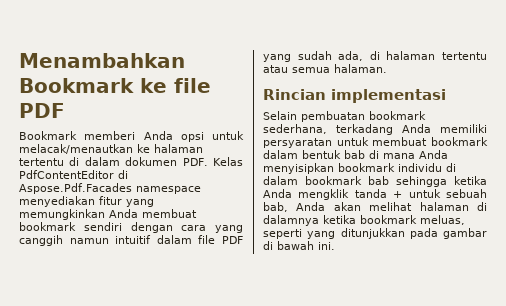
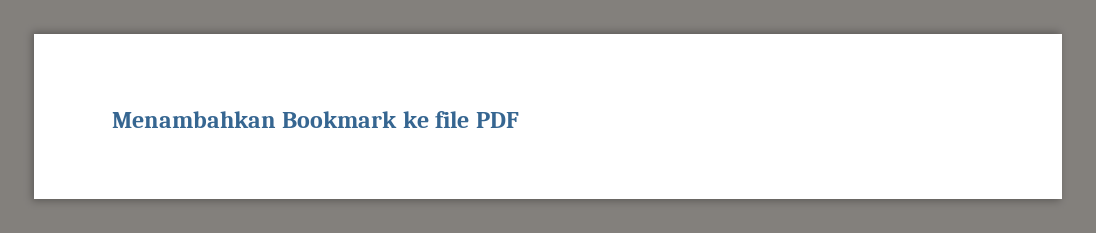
- Bookmark memberi Anda opsi untuk melacak/menautkan ke halaman tertentu di dalam dokumen PDF. Kelas PdfContentEditor di Aspose.Pdf.Facades namespace menyediakan fitur yang memungkinkan Anda membuat bookmark sendiri dengan cara yang canggih namun intuitif dalam file PDF yang sudah ada, di halaman tertentu atau semua halaman.
- Rincian implementasi
- Selain pembuatan bookmark sederhana, terkadang Anda memiliki persyaratan untuk membuat bookmark dalam bentuk bab di mana Anda menyisipkan bookmark individu di dalam bookmark bab sehingga ketika Anda mengklik tanda + untuk sebuah bab, Anda akan melihat halaman di dalamnya ketika bookmark meluas, seperti yang ditunjukkan pada gambar di bawah ini.

